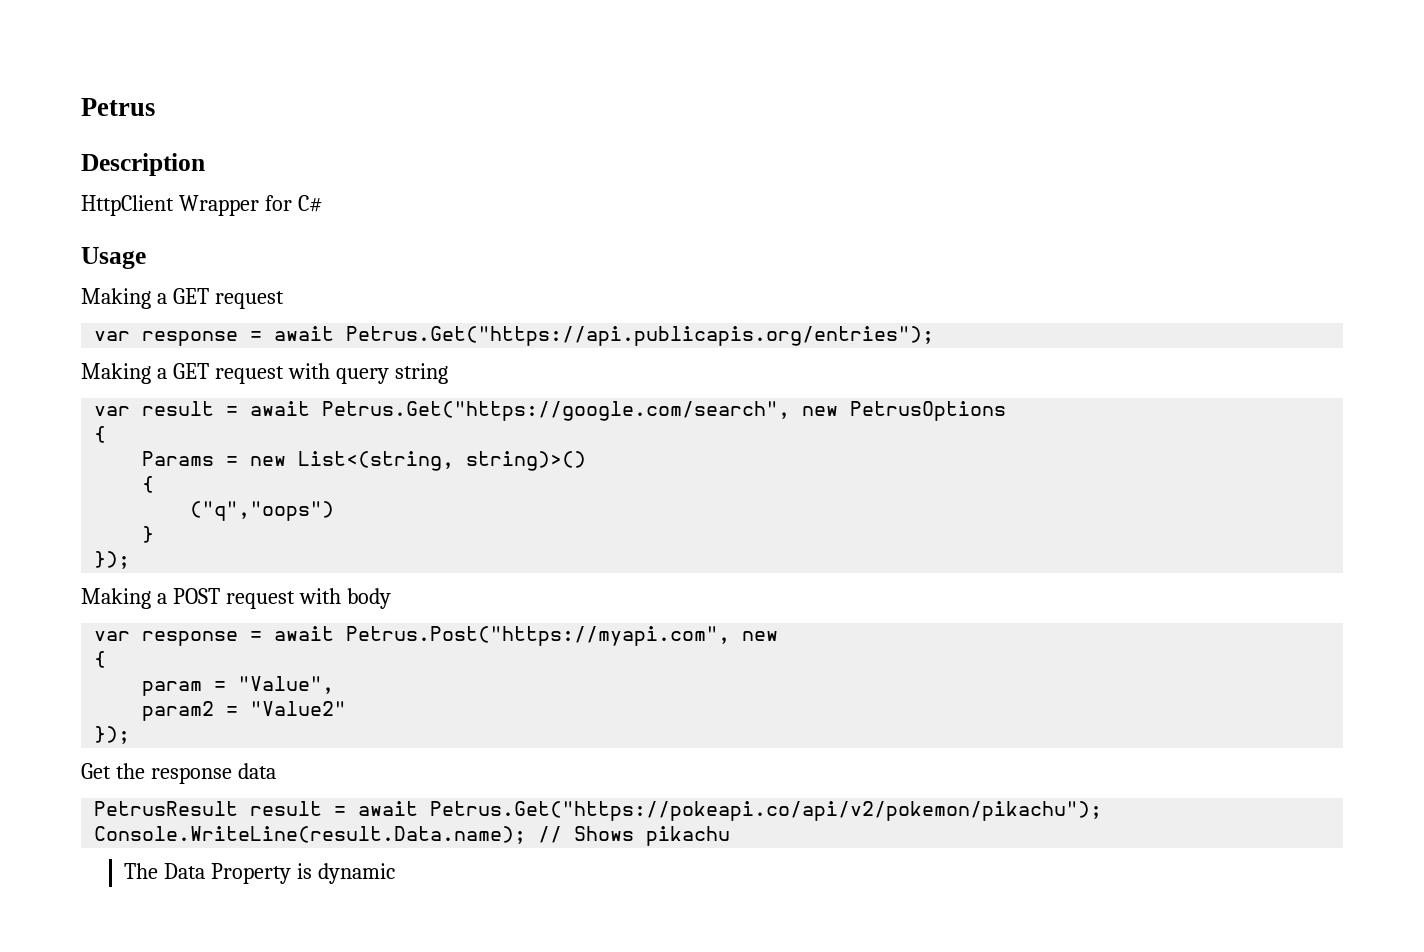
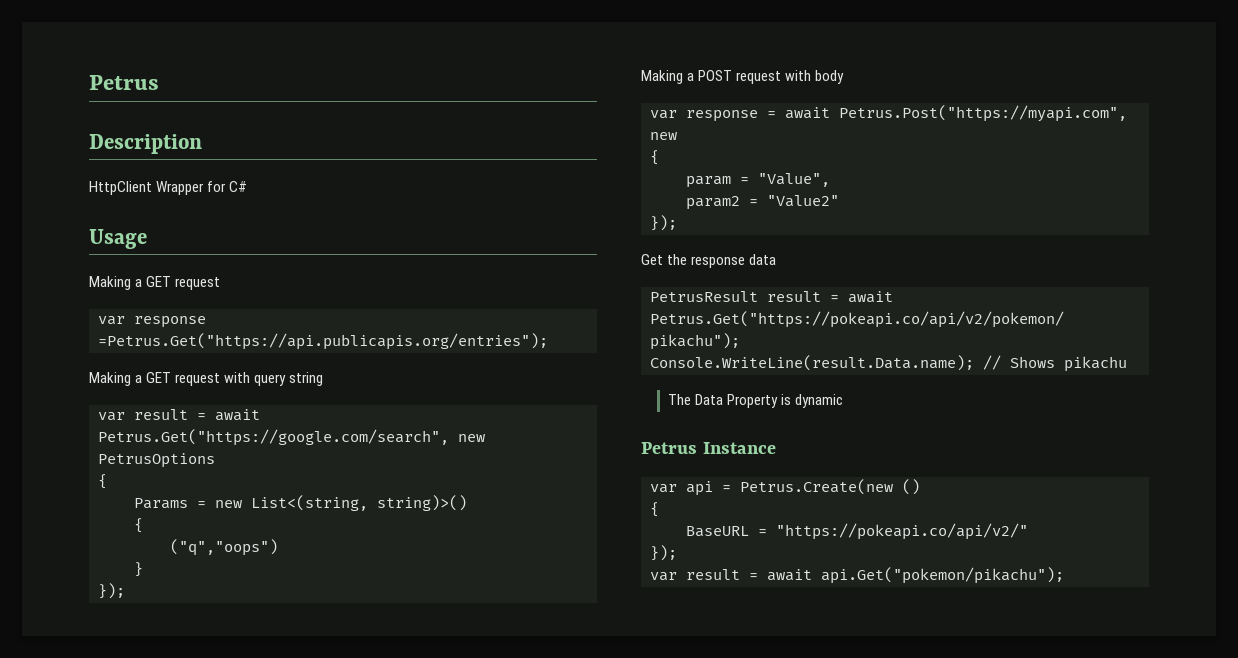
- var response = await Petrus.Get("https://api.publicapis.org/entries");
+ var response =Petrus.Get("https://api.publicapis.org/entries");
+ Petrus Instance
+ var api = Petrus.Create(new ()
+ {
+ BaseURL = "https://pokeapi.co/api/v2/"
+ });
+ var result = await api.Get("pokemon/pikachu");

